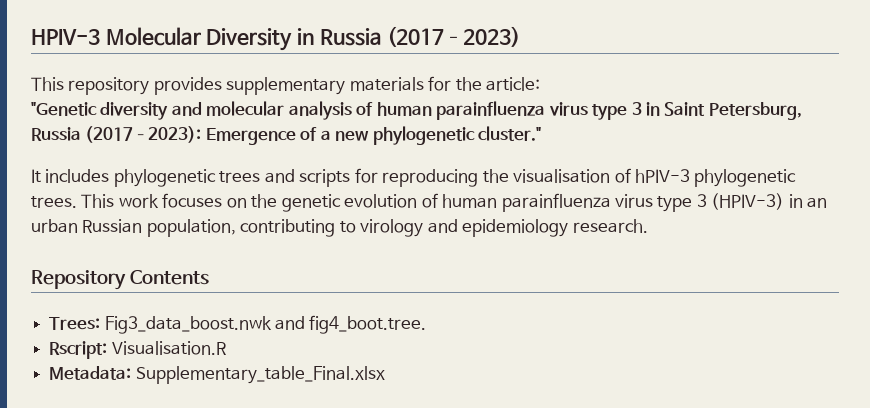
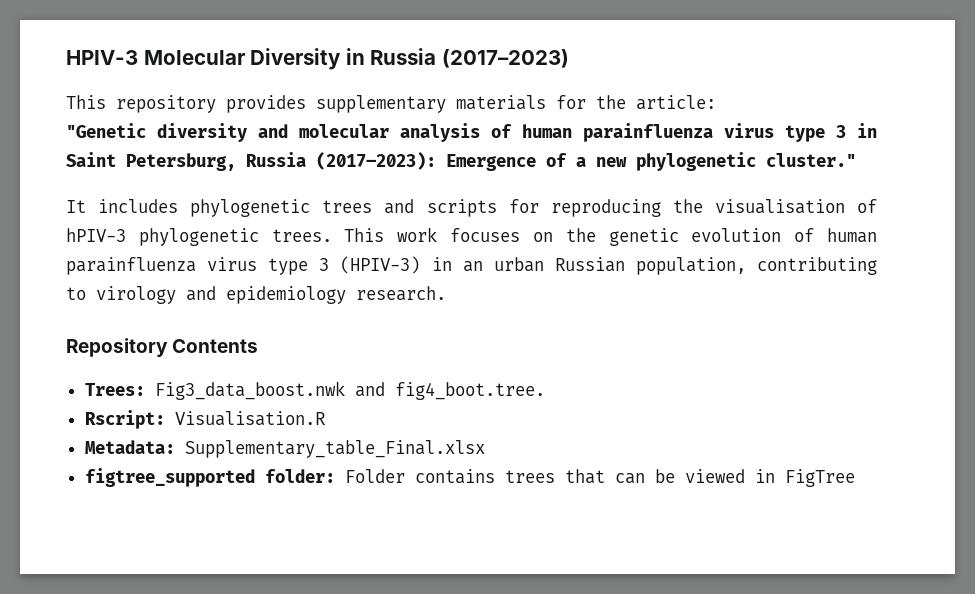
+ figtree_supported folder: Folder contains trees that can be viewed in FigTree

